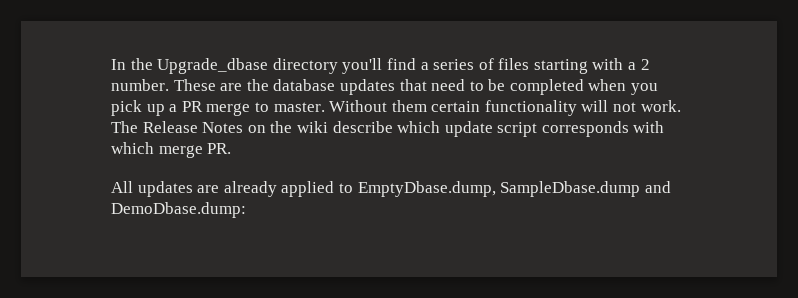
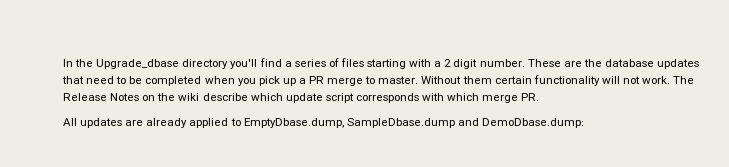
- In the Upgrade_dbase directory you'll find a series of files starting with a 2 number.
+ In the Upgrade_dbase directory you'll find a series of files starting with a 2 digit number.

